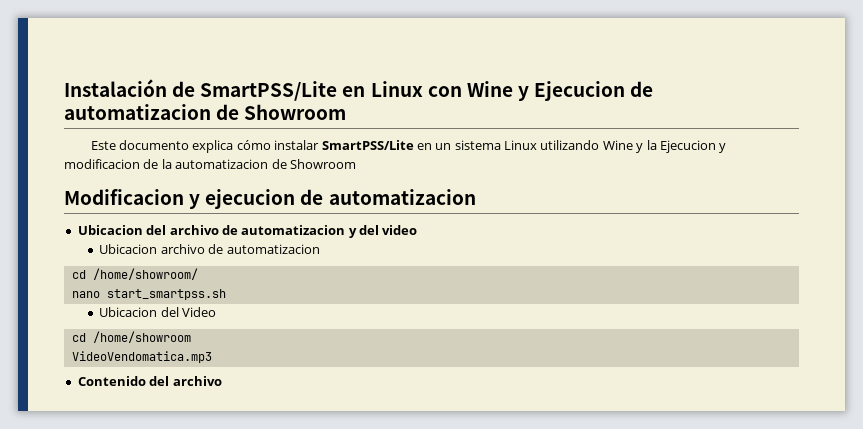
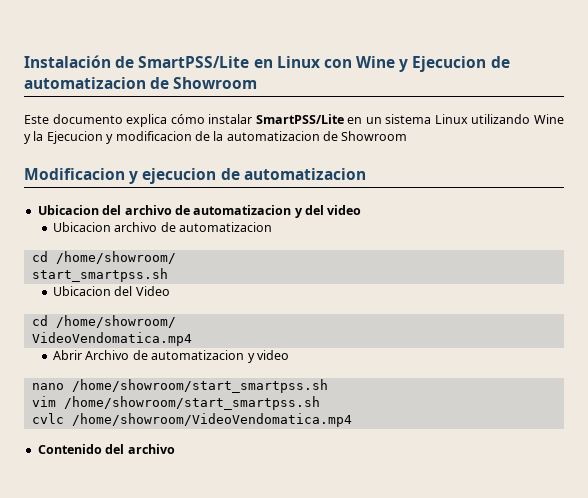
- nano start_smartpss.sh
+ start_smartpss.sh
  Ubicacion del Video
- cd /home/showroom
- VideoVendomatica.mp3
+ cd /home/showroom/
+ VideoVendomatica.mp4
+ Abrir Archivo de automatizacion y video
+ nano /home/showroom/start_smartpss.sh
+ vim /home/showroom/start_smartpss.sh
+ cvlc /home/showroom/VideoVendomatica.mp4

